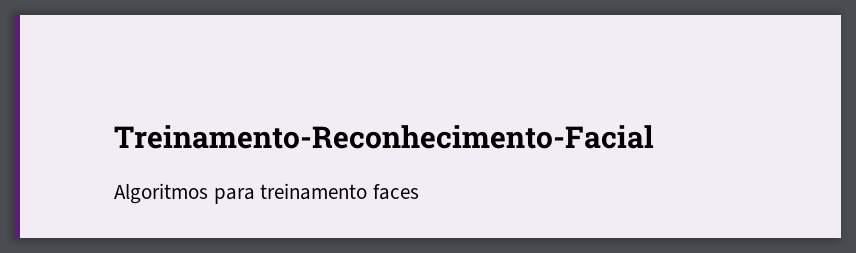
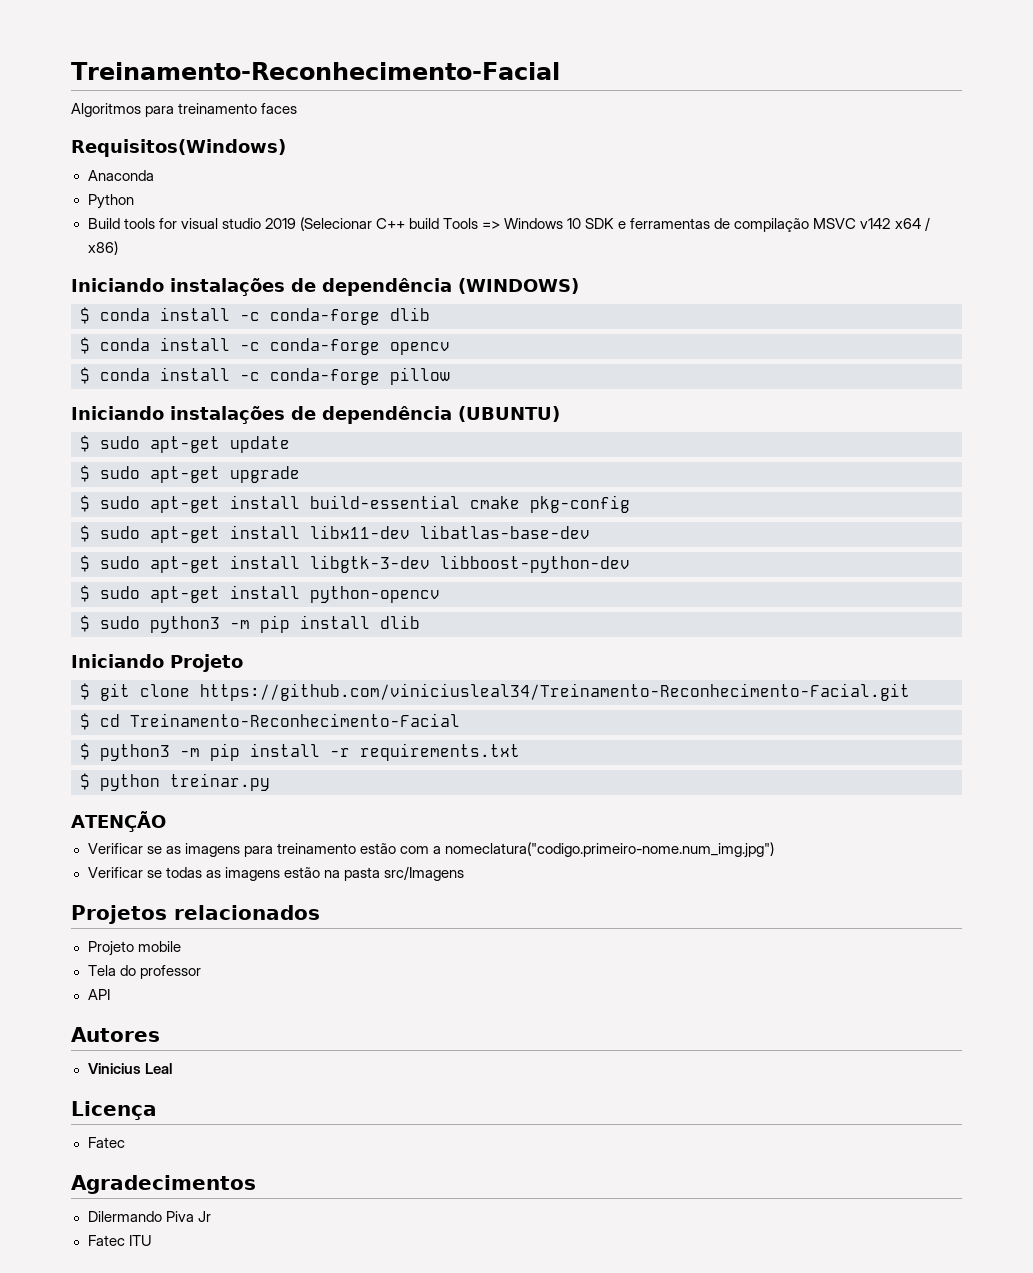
+ Requisitos(Windows)
+ Anaconda
+ Python
+ Build tools for visual studio 2019 (Selecionar C++ build Tools => Windows 10 SDK e ferramentas de compilação MSVC v142 x64 / x86)
+ Iniciando instalações de dependência (WINDOWS)
+ $ conda install -c conda-forge dlib
+ $ conda install -c conda-forge opencv
+ $ conda install -c conda-forge pillow
+ Iniciando instalações de dependência (UBUNTU)
+ $ sudo apt-get update
+ $ sudo apt-get upgrade
+ $ sudo apt-get install build-essential cmake pkg-config
+ $ sudo apt-get install libx11-dev libatlas-base-dev
+ $ sudo apt-get install libgtk-3-dev libboost-python-dev
+ $ sudo apt-get install python-opencv
+ $ sudo python3 -m pip install dlib
+ Iniciando Projeto
+ $ git clone https://github.com/viniciusleal34/Treinamento-Reconhecimento-Facial.git
+ $ cd Treinamento-Reconhecimento-Facial
+ $ python3 -m pip install -r requirements.txt
+ $ python treinar.py
+ ATENÇÃO
+ Verificar se as imagens para treinamento estão com a nomeclatura("codigo.primeiro-nome.num_img.jpg")
+ Verificar se todas as imagens estão na pasta src/Imagens
+ Projetos relacionados
+ Projeto mobile
+ Tela do professor
+ API
+ Autores
+ Vinicius Leal
+ Licença
+ Fatec
+ Agradecimentos
+ Dilermando Piva Jr
+ Fatec ITU

